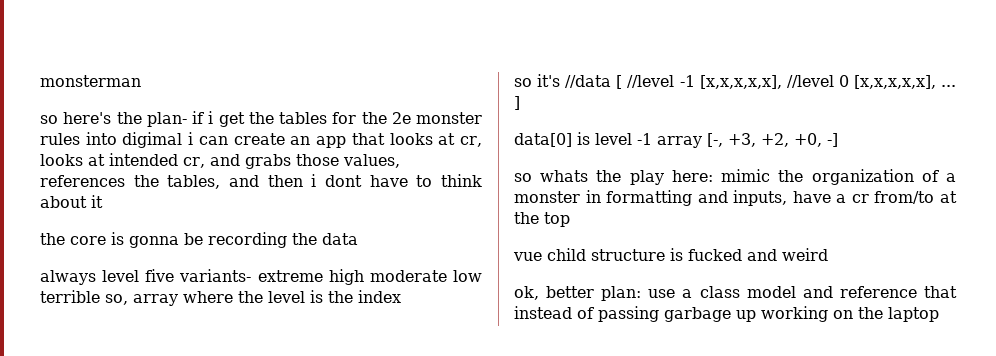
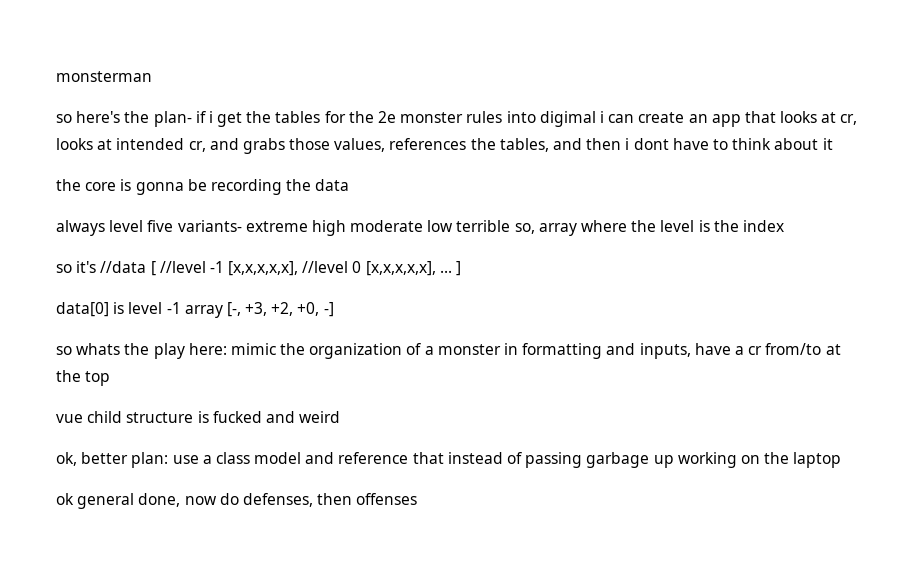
+ ok general done, now do defenses, then offenses

